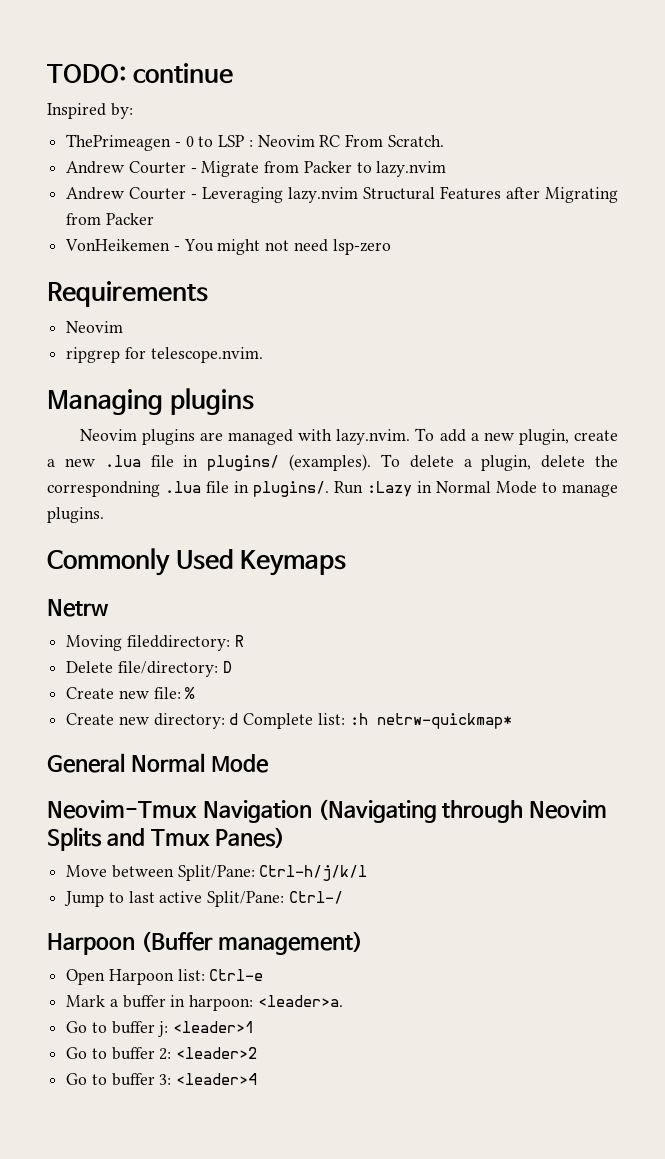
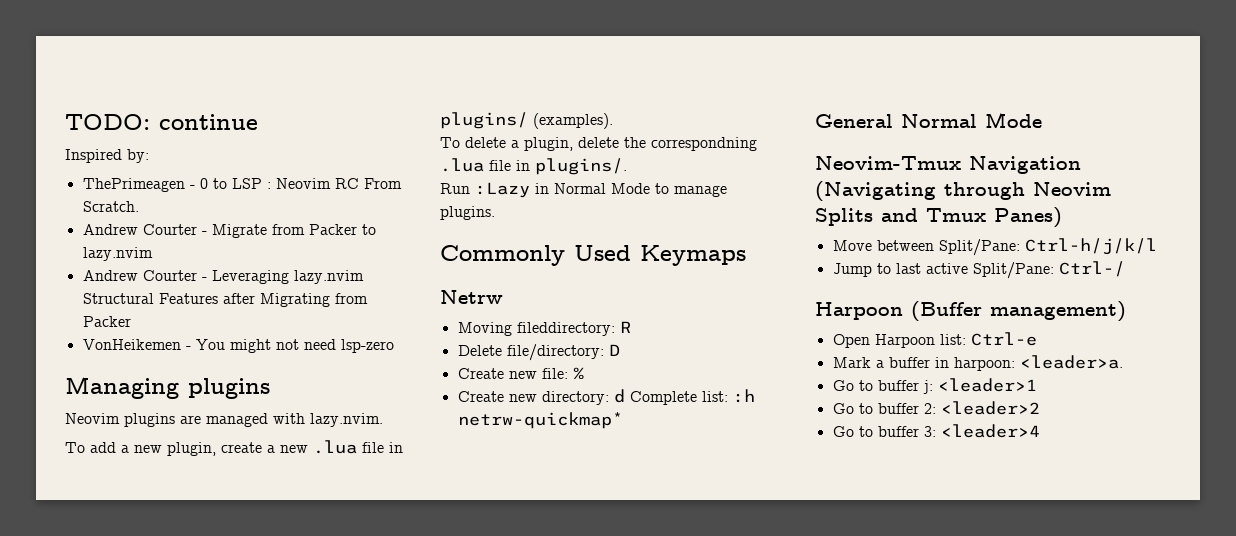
- Requirements
- Neovim
- ripgrep for telescope.nvim.
- Neovim plugins are managed with lazy.nvim. To add a new plugin, create a new .lua file in plugins/ (examples). To delete a plugin, delete the correspondning .lua file in plugins/. Run :Lazy in Normal Mode to manage plugins.
+ Neovim plugins are managed with lazy.nvim.
+ To add a new plugin, create a new .lua file in plugins/ (examples).
+ To delete a plugin, delete the correspondning .lua file in plugins/.
+ Run :Lazy in Normal Mode to manage plugins.

